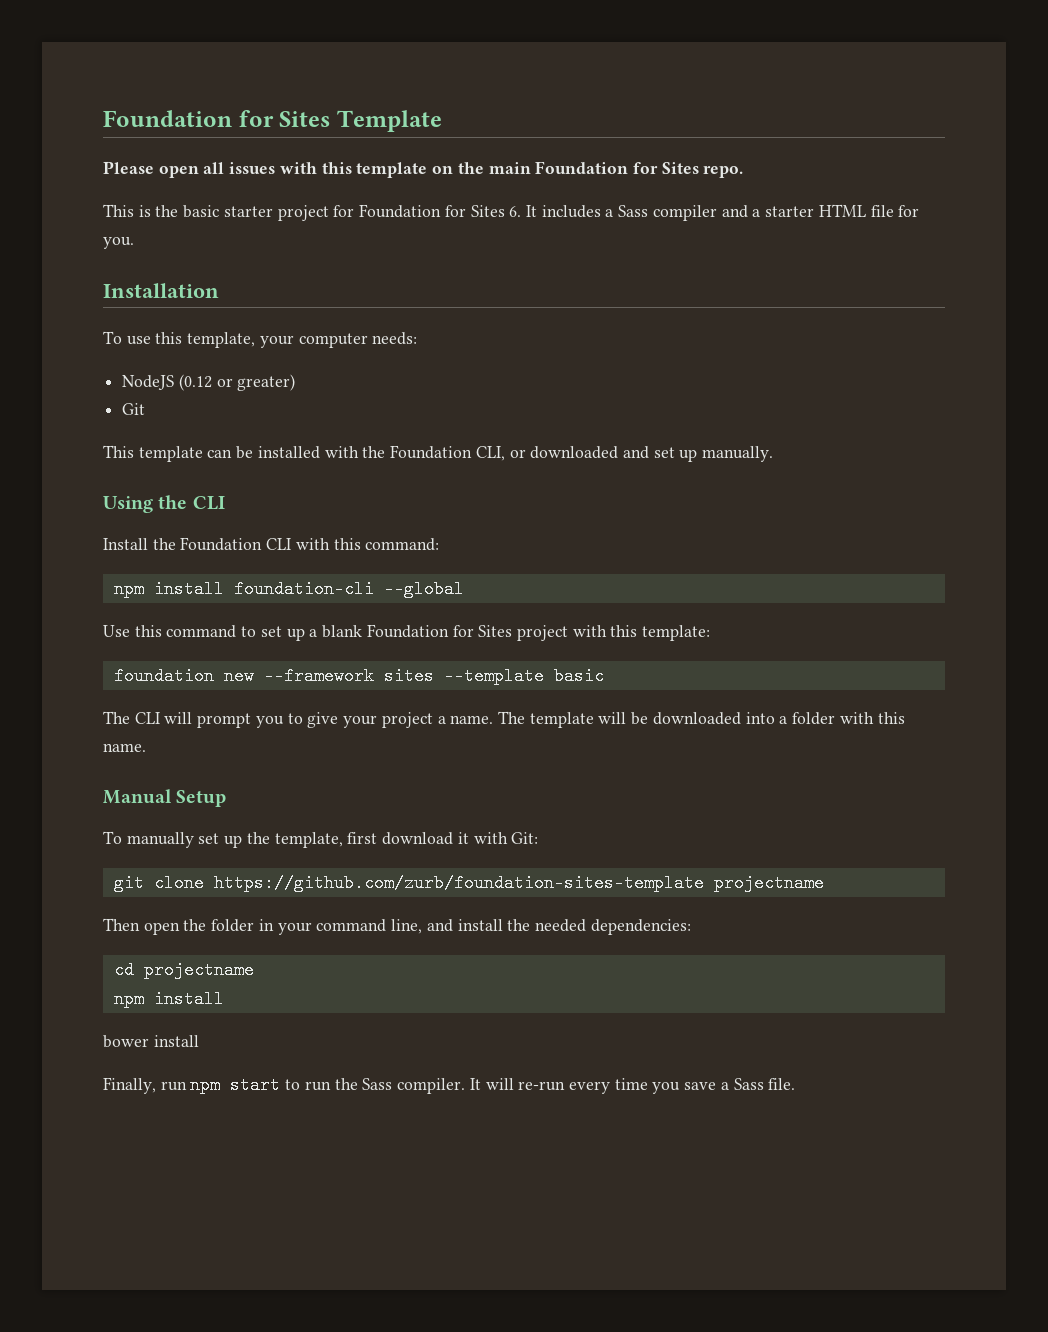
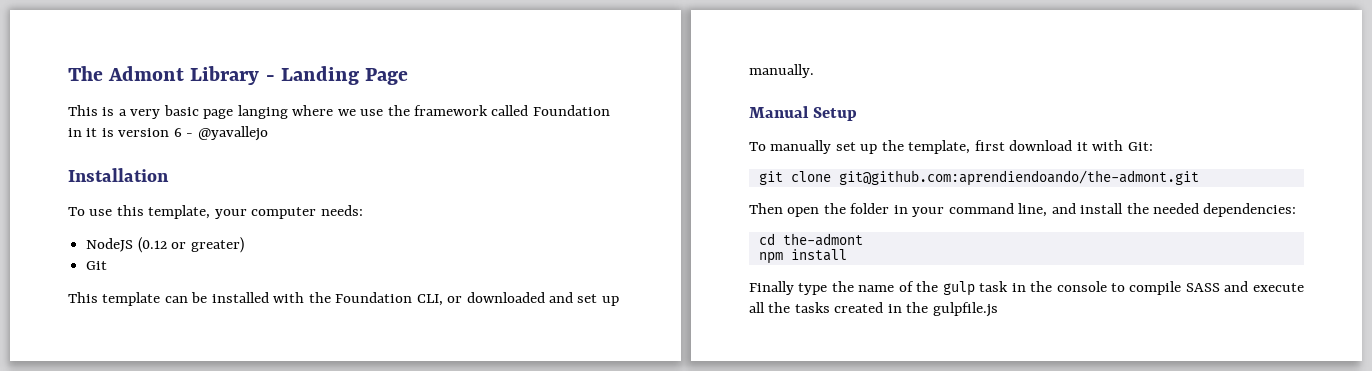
- Foundation for Sites Template
- Please open all issues with this template on the main Foundation for Sites repo.
- This is the basic starter project for Foundation for Sites 6. It includes a Sass compiler and a starter HTML file for you.
+ The Admont Library - Landing Page
+ This is a very basic page langing where we use the framework called Foundation in it is version 6 - @yavallejo
- Using the CLI
- Install the Foundation CLI with this command:
- npm install foundation-cli --global
- Use this command to set up a blank Foundation for Sites project with this template:
- foundation new --framework sites --template basic
- The CLI will prompt you to give your project a name. The template will be downloaded into a folder with this name.
- git clone https://github.com/zurb/foundation-sites-template projectname
+ git clone git@github.com:aprendiendoando/the-admont.git
- cd projectname
+ cd the-admont
- bower install
- Finally, run npm start to run the Sass compiler. It will re-run every time you save a Sass file.
+ Finally type the name of the gulp task in the console to compile SASS and execute all the tasks created in the gulpfile.js

